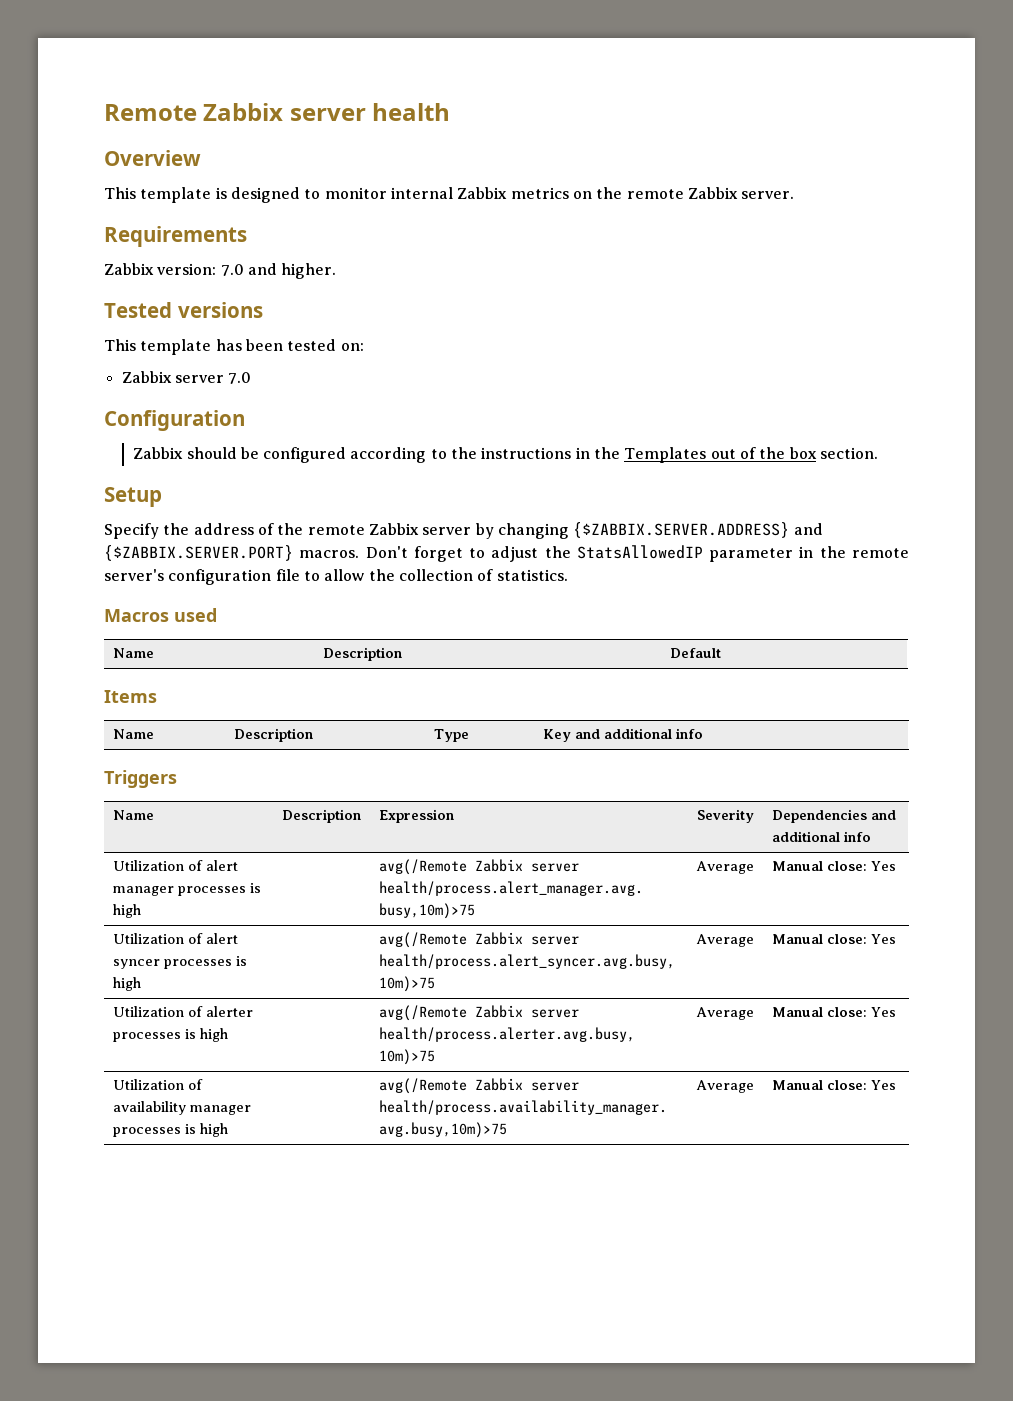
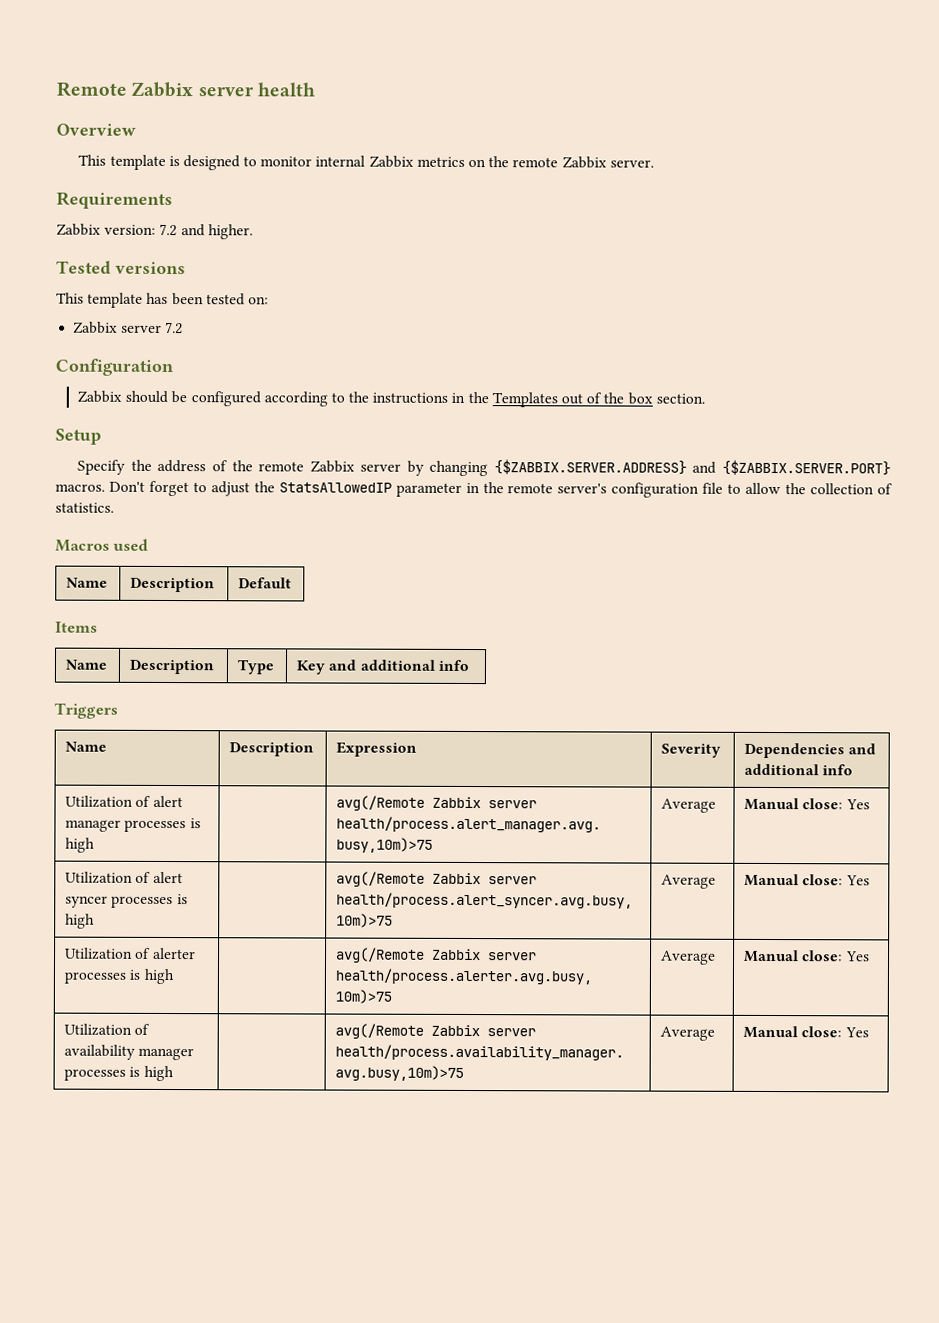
- Zabbix version: 7.0 and higher.
+ Zabbix version: 7.2 and higher.
- Zabbix server 7.0
+ Zabbix server 7.2

